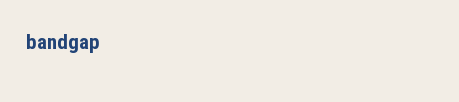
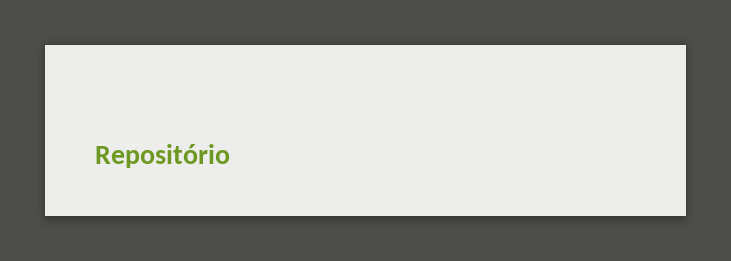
- bandgap
+ Repositório

